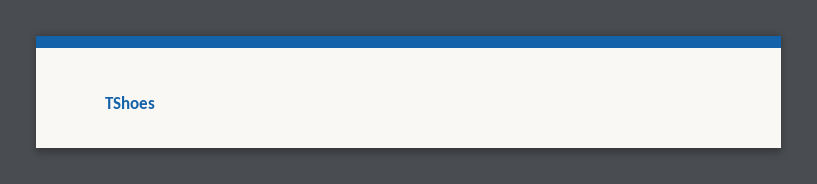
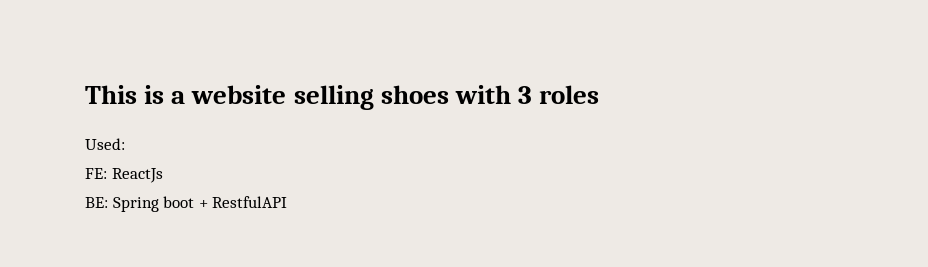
- TShoes
+ This is a website selling shoes with 3 roles
+ Used:
+ FE: ReactJs
+ BE: Spring boot + RestfulAPI

